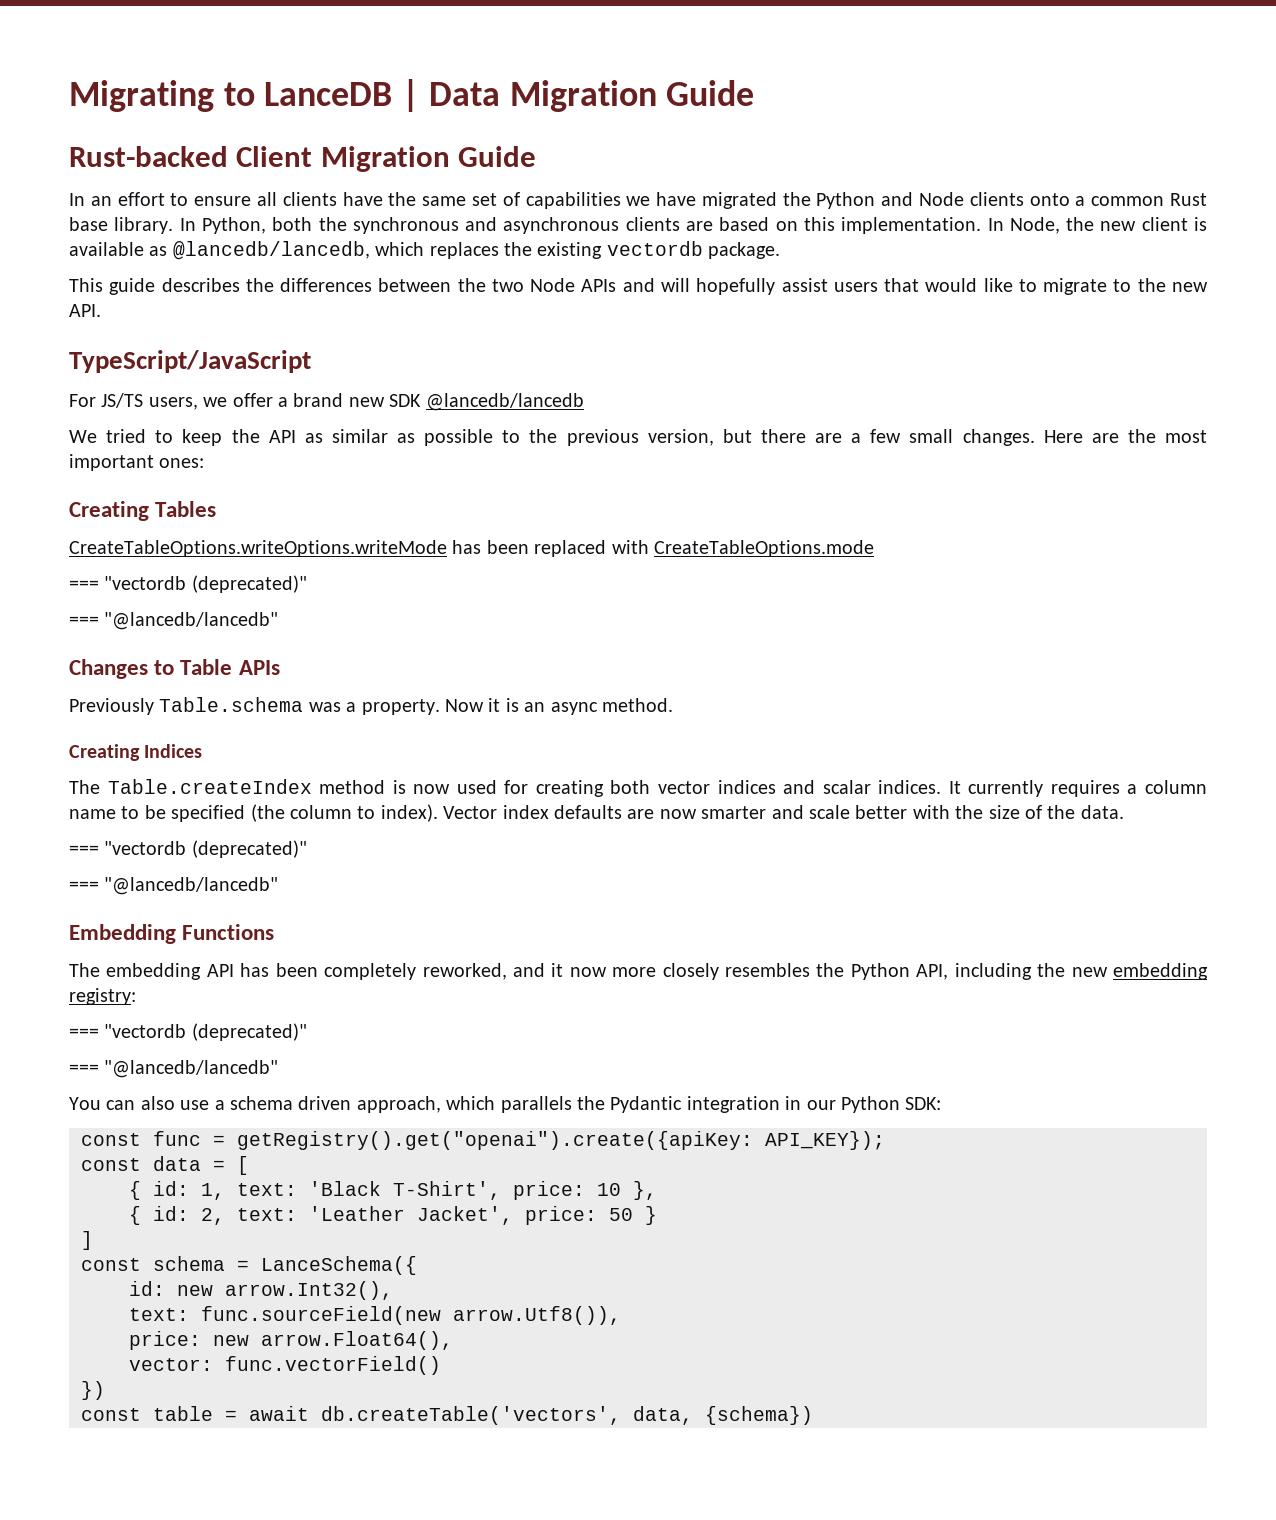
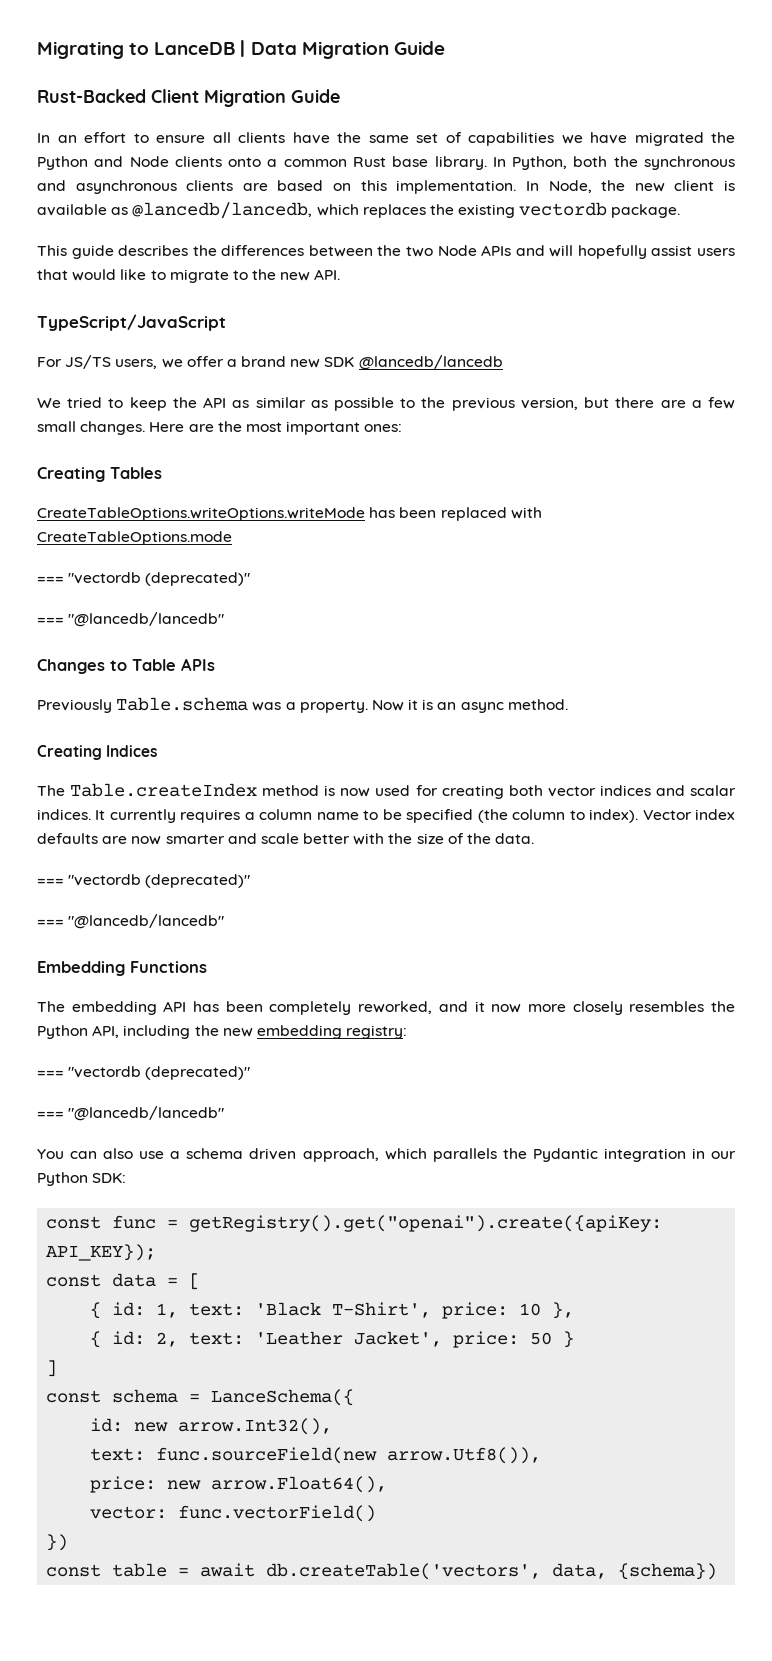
- Rust-backed Client Migration Guide
+ Rust-Backed Client Migration Guide

